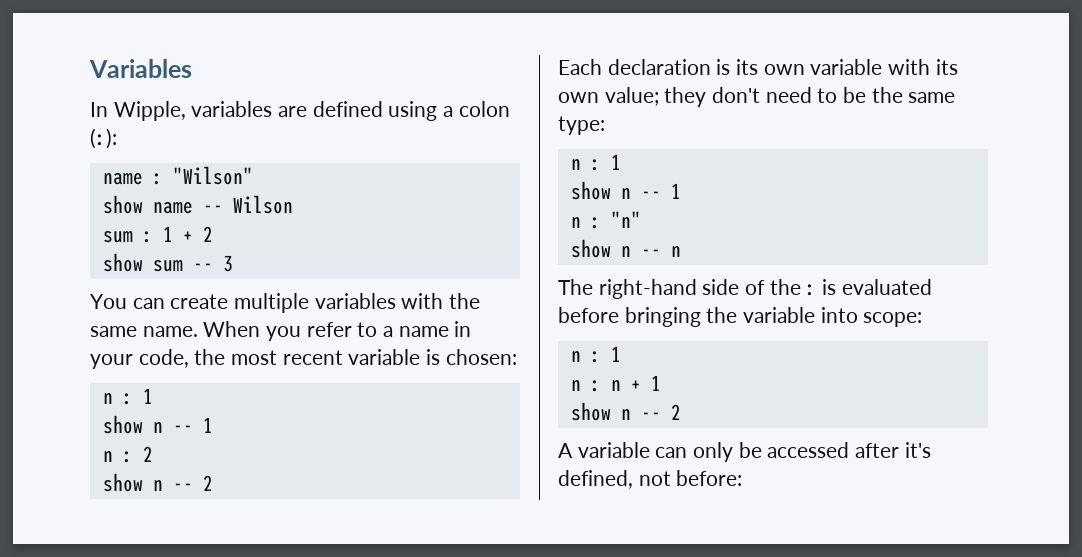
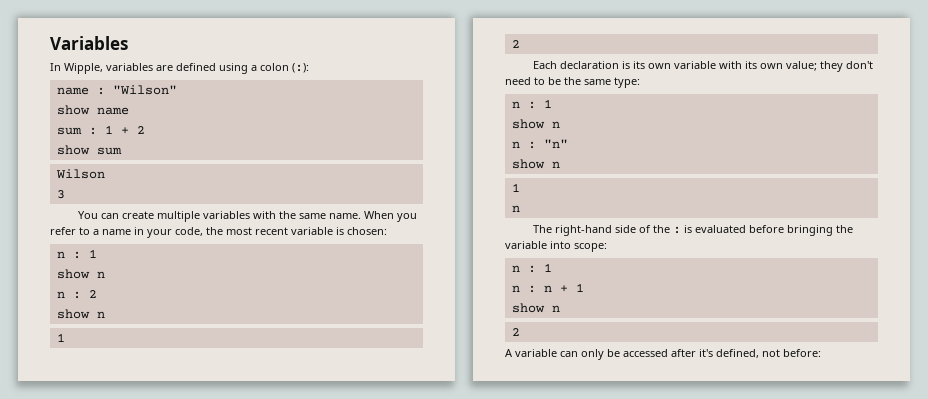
- show name -- Wilson
+ show name
- show sum -- 3
+ show sum
+ Wilson
+ 3
  When you refer to a name in your code, the most recent variable is chosen:
  n : 1
- show n -- 1
+ show n
  n : 2
- show n -- 2
+ show n
+ 1
+ 2
  Each declaration is its own variable with its own value; they don't need to be the same type:
  n : 1
- show n -- 1
+ show n
  n : "n"
- show n -- n
+ show n
+ 1
+ n
  n : n + 1
- show n -- 2
+ show n
+ 2

